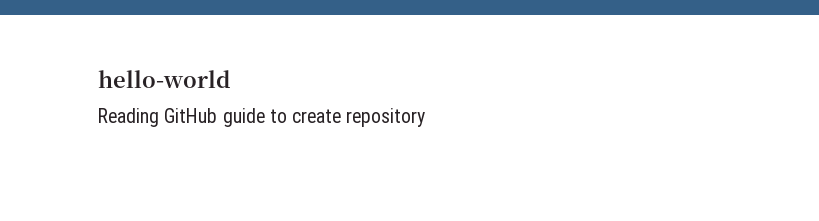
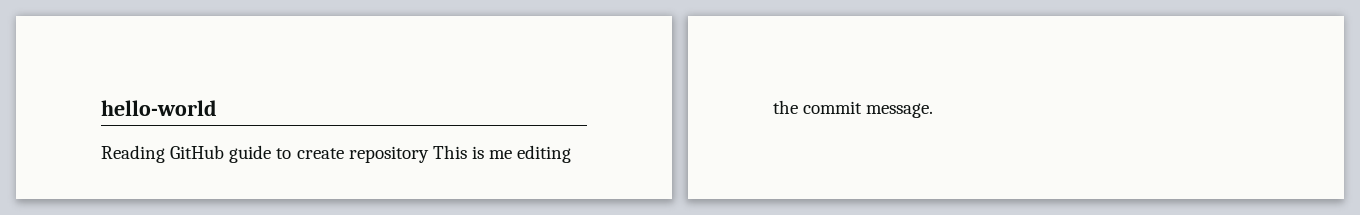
- Reading GitHub guide to create repository
+ Reading GitHub guide to create repository This is me editing the commit message.

